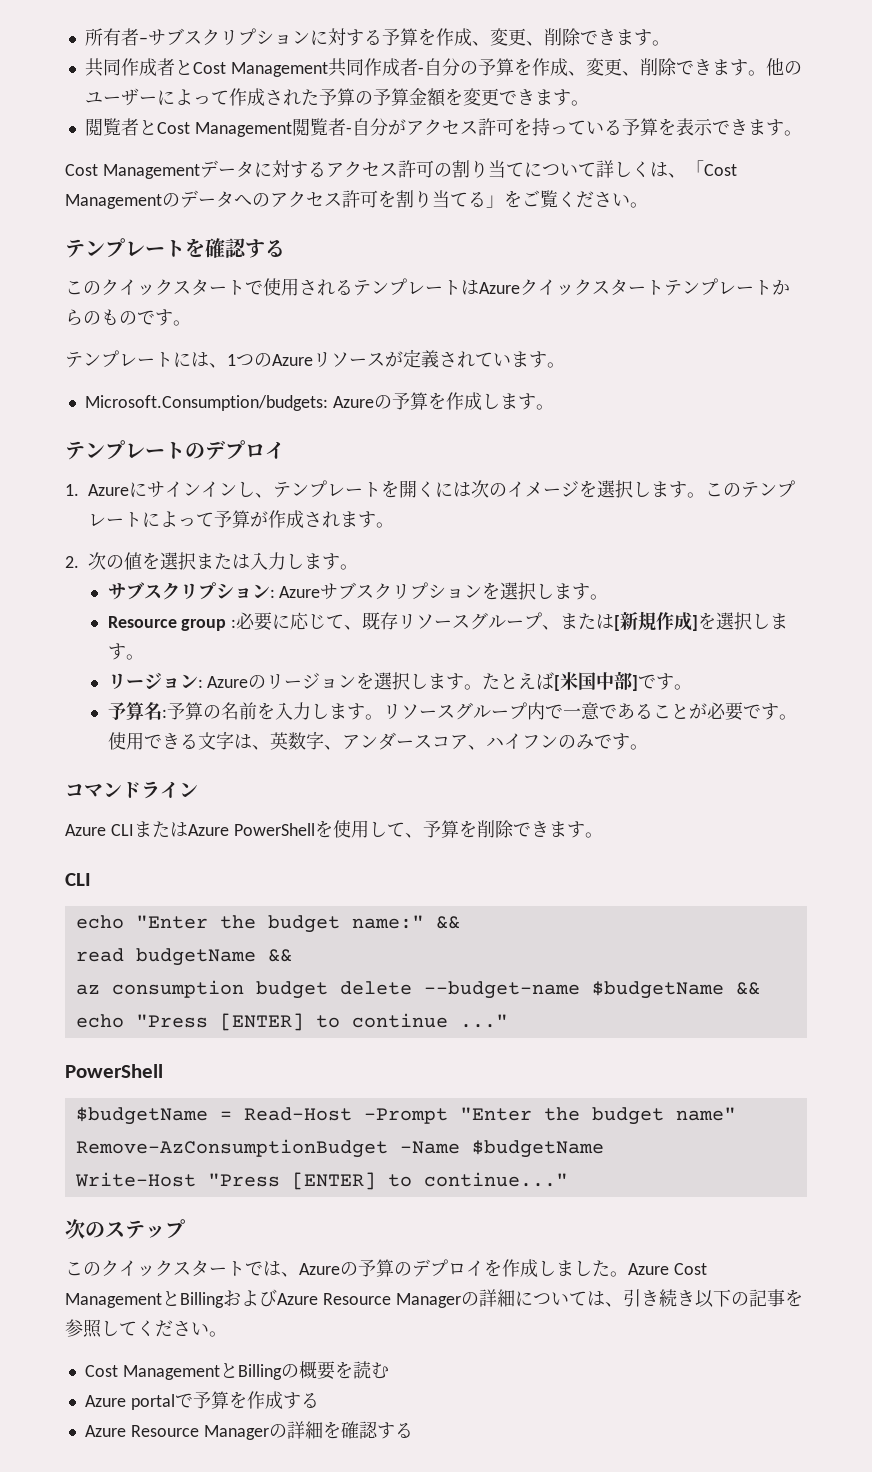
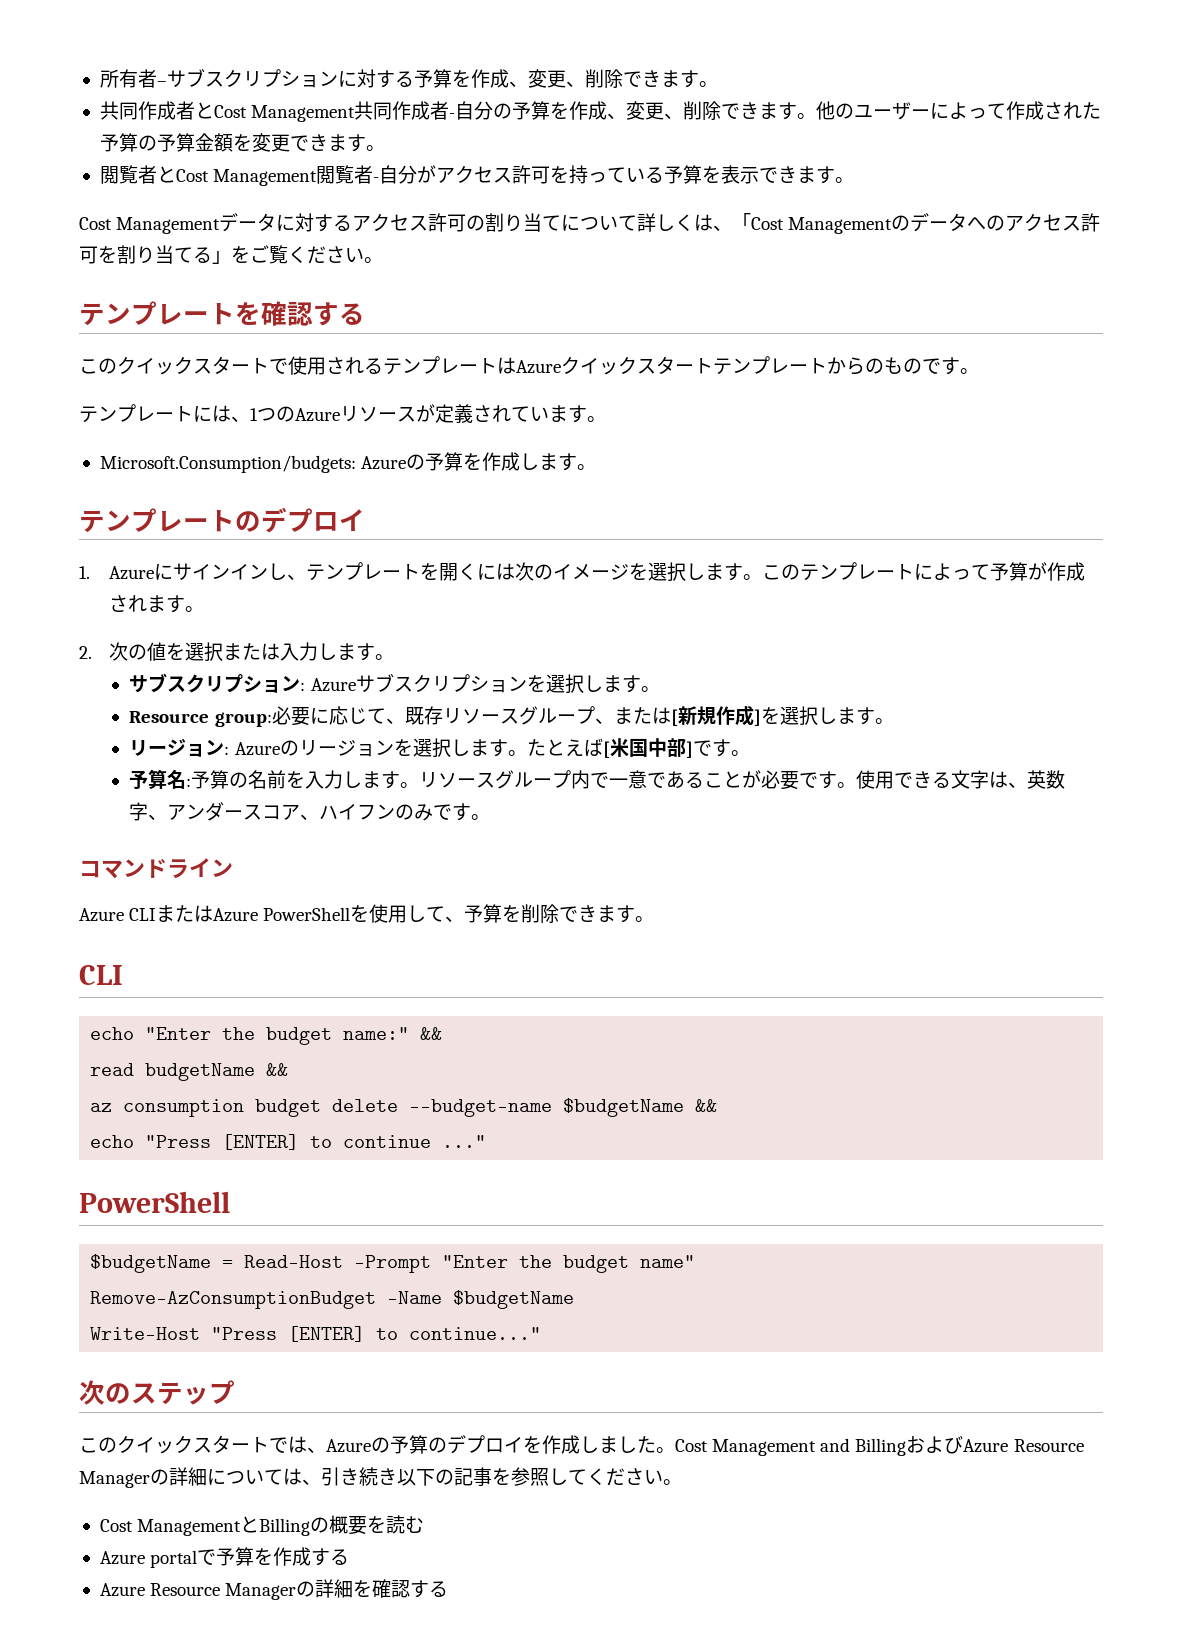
- Resource group :必要に応じて、既存リソースグループ、または[新規作成]を選択します。
+ Resource group:必要に応じて、既存リソースグループ、または[新規作成]を選択します。
- Azure Cost ManagementとBillingおよびAzure Resource Managerの詳細については、引き続き以下の記事を参照してください。
+ Cost Management and BillingおよびAzure Resource Managerの詳細については、引き続き以下の記事を参照してください。

